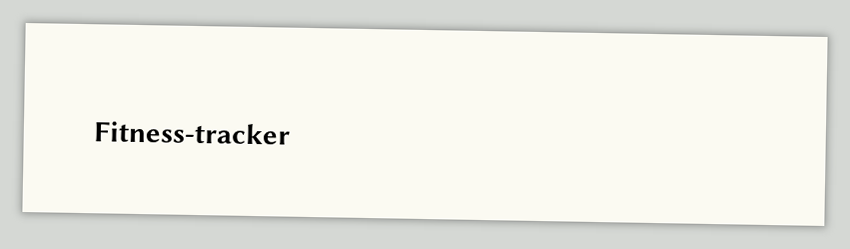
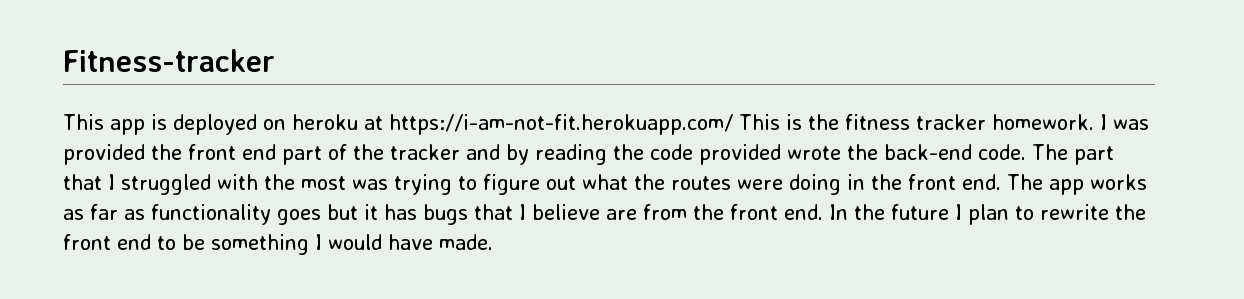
+ This app is deployed on heroku at https://i-am-not-fit.herokuapp.com/ This is the fitness tracker homework. I was provided the front end part of the tracker and by reading the code provided wrote the back-end code. The part that I struggled with the most was trying to figure out what the routes were doing in the front end. The app works as far as functionality goes but it has bugs that I believe are from the front end. In the future I plan to rewrite the front end to be something I would have made.

